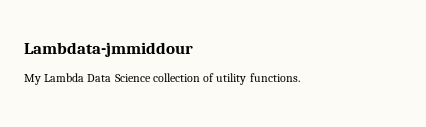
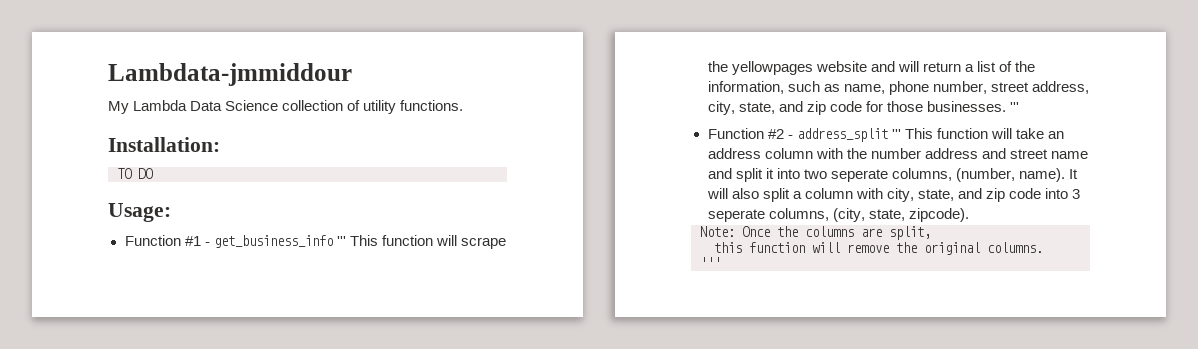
+ Installation:
+ TO DO
+ Usage:
+ Function #1 - get_business_info ''' This function will scrape the yellowpages website and will return a list of the information, such as name, phone number, street address, city, state, and zip code for those businesses. '''
+ Function #2 - address_split ''' This function will take an address column with the number address and street name and split it into two seperate columns, (number, name). It will also split a column with city, state, and zip code into 3 seperate columns, (city, state, zipcode).
+ Note: Once the columns are split,
+ this function will remove the original columns.
+ '''

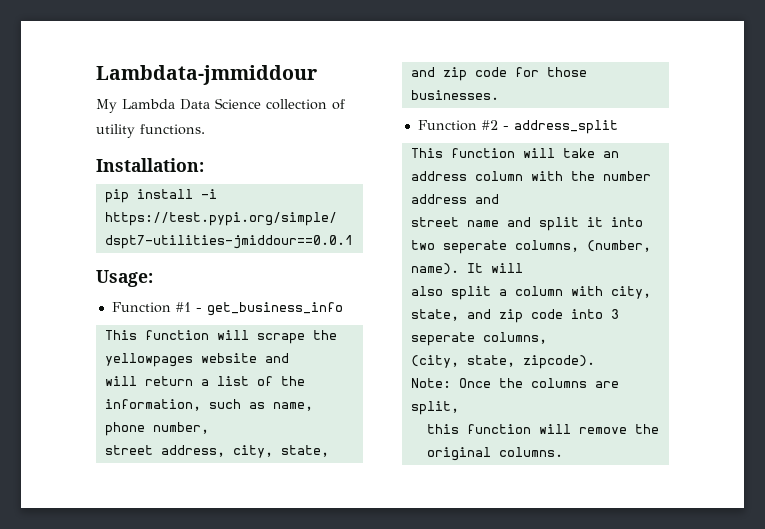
- TO DO
+ pip install -i https://test.pypi.org/simple/ dspt7-utilities-jmiddour==0.0.1
- Function #1 - get_business_info ''' This function will scrape the yellowpages website and will return a list of the information, such as name, phone number, street address, city, state, and zip code for those businesses. '''
+ Function #1 - get_business_info
+ This function will scrape the yellowpages website and
+ will return a list of the information, such as name, phone number,
+ street address, city, state, and zip code for those businesses.
- Function #2 - address_split ''' This function will take an address column with the number address and street name and split it into two seperate columns, (number, name).
+ Function #2 - address_split
+ This function will take an address column with the number address and
+ street name and split it into two seperate columns, (number, name).
- It will also split a column with city, state, and zip code into 3 seperate columns, (city, state, zipcode).
+ It will
+ also split a column with city, state, and zip code into 3 seperate columns,
+ (city, state, zipcode).
  this function will remove the original columns.
- '''

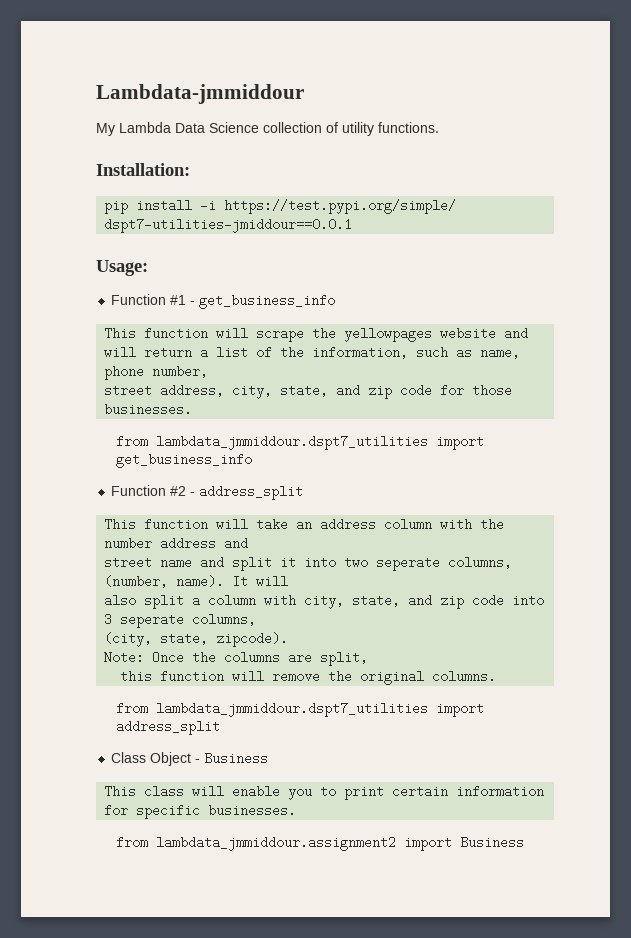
+ from lambdata_jmmiddour.dspt7_utilities import get_business_info
+ from lambdata_jmmiddour.dspt7_utilities import address_split
+ Class Object - Business
+ This class will enable you to print certain information for specific businesses.
+ from lambdata_jmmiddour.assignment2 import Business

